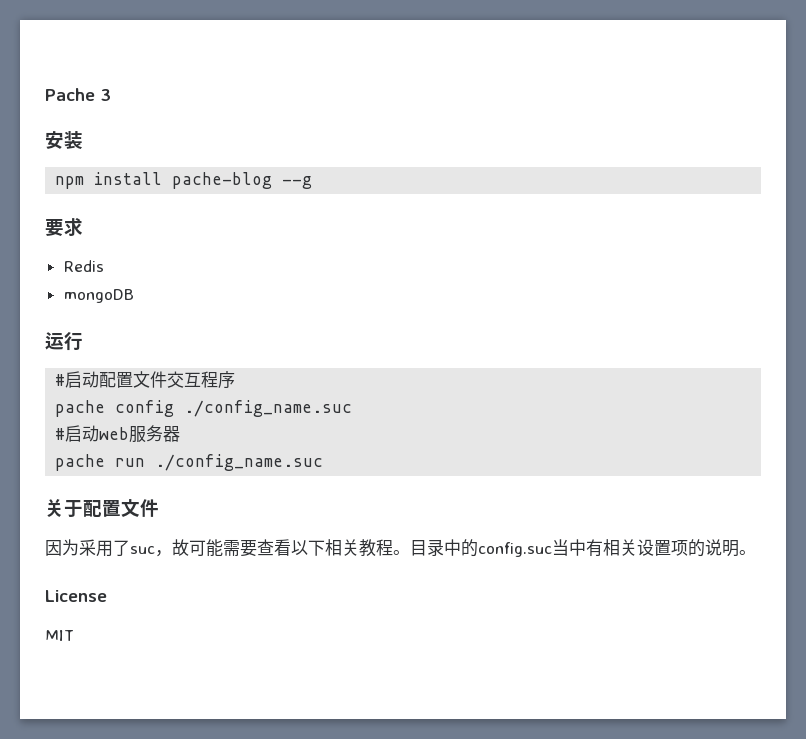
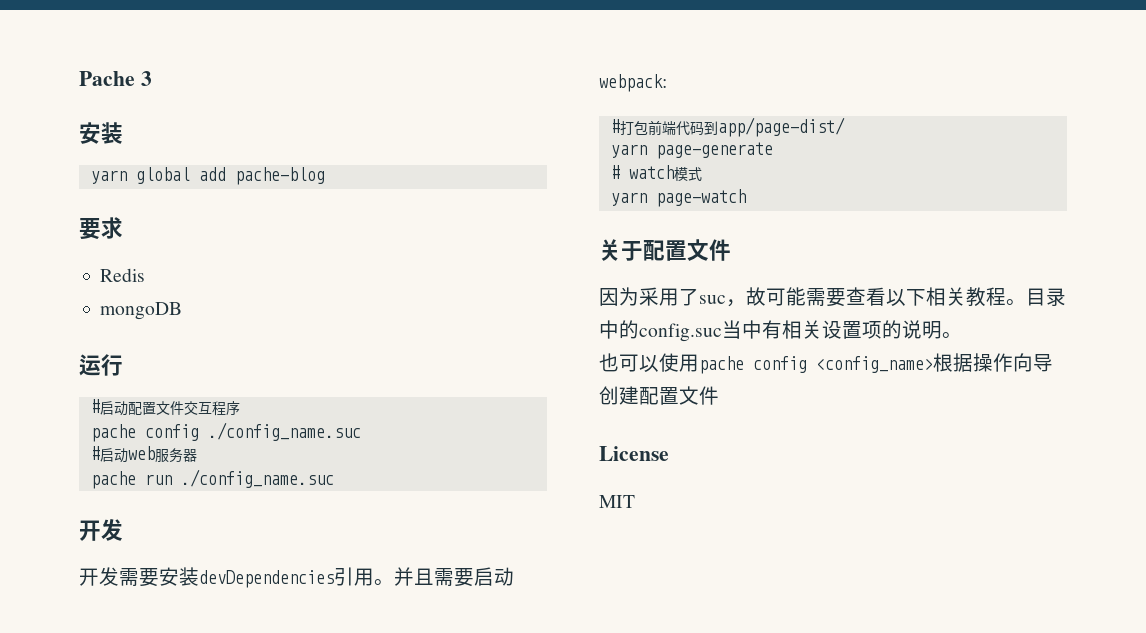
- npm install pache-blog --g
+ yarn global add pache-blog
  pache run ./config_name.suc
+ 开发
+ 开发需要安装devDependencies引用。并且需要启动webpack:
+ #打包前端代码到app/page-dist/
+ yarn page-generate
+ # watch模式
+ yarn page-watch
+ 也可以使用pache config <config_name>根据操作向导创建配置文件

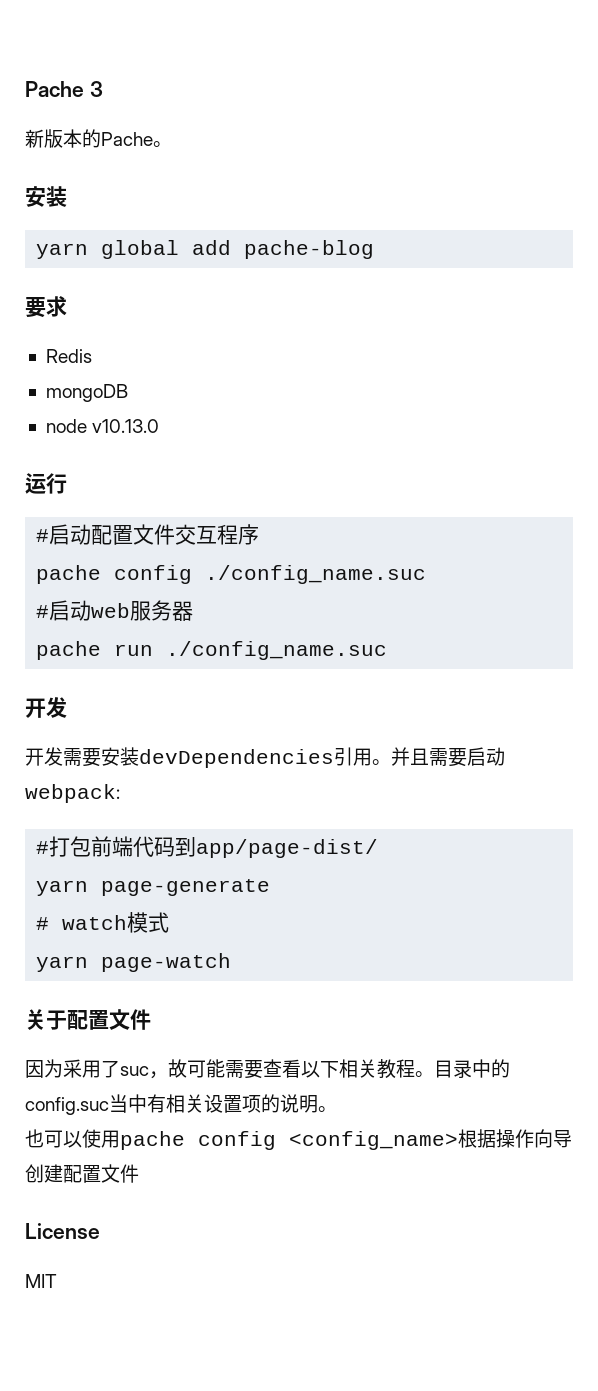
+ 新版本的Pache。
+ node v10.13.0

